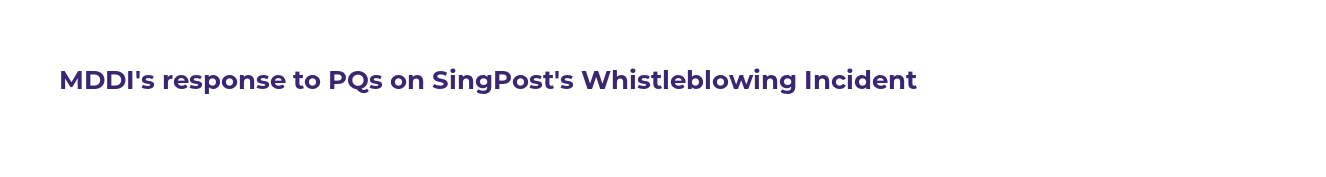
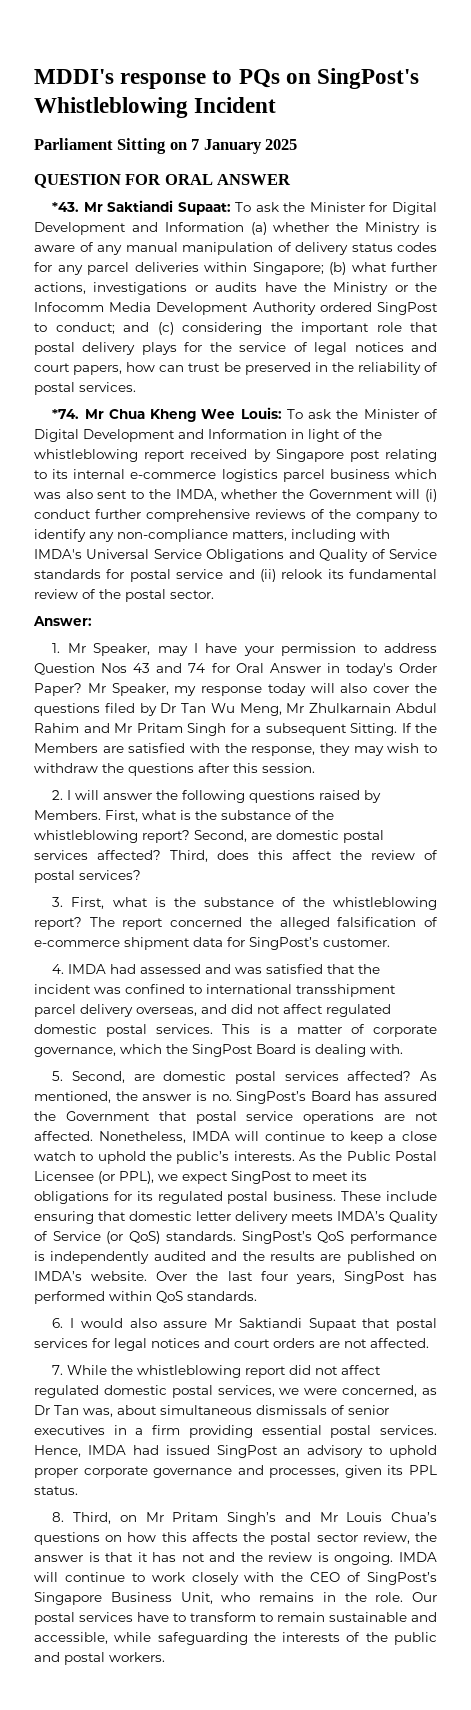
+ Parliament Sitting on 7 January 2025
+ QUESTION FOR ORAL ANSWER
+ *43. Mr Saktiandi Supaat: To ask the Minister for Digital Development and Information (a) whether the Ministry is aware of any manual manipulation of delivery status codes for any parcel deliveries within Singapore; (b) what further actions, investigations or audits have the Ministry or the Infocomm Media Development Authority ordered SingPost to conduct; and (c) considering the important role that postal delivery plays for the service of legal notices and court papers, how can trust be preserved in the reliability of postal services.
+ *74. Mr Chua Kheng Wee Louis: To ask the Minister of Digital Development and Information in light of the whistleblowing report received by Singapore post relating to its internal e-commerce logistics parcel business which was also sent to the IMDA, whether the Government will (i) conduct further comprehensive reviews of the company to identify any non-compliance matters, including with IMDA's Universal Service Obligations and Quality of Service standards for postal service and (ii) relook its fundamental review of the postal sector.
+ Answer:
+ 1. Mr Speaker, may I have your permission to address Question Nos 43 and 74 for Oral Answer in today's Order Paper? Mr Speaker, my response today will also cover the questions filed by Dr Tan Wu Meng, Mr Zhulkarnain Abdul Rahim and Mr Pritam Singh for a subsequent Sitting. If the Members are satisfied with the response, they may wish to withdraw the questions after this session.
+ 2. I will answer the following questions raised by Members. First, what is the substance of the whistleblowing report? Second, are domestic postal services affected? Third, does this affect the review of postal services?
+ 3. First, what is the substance of the whistleblowing report? The report concerned the alleged falsification of e-commerce shipment data for SingPost’s customer.
+ 4. IMDA had assessed and was satisfied that the incident was confined to international transshipment parcel delivery overseas, and did not affect regulated domestic postal services. This is a matter of corporate governance, which the SingPost Board is dealing with.
+ 5. Second, are domestic postal services affected? As mentioned, the answer is no. SingPost’s Board has assured the Government that postal service operations are not affected. Nonetheless, IMDA will continue to keep a close watch to uphold the public’s interests. As the Public Postal Licensee (or PPL), we expect SingPost to meet its obligations for its regulated postal business. These include ensuring that domestic letter delivery meets IMDA’s Quality of Service (or QoS) standards. SingPost’s QoS performance is independently audited and the results are published on IMDA’s website. Over the last four years, SingPost has performed within QoS standards.
+ 6. I would also assure Mr Saktiandi Supaat that postal services for legal notices and court orders are not affected.
+ 7. While the whistleblowing report did not affect regulated domestic postal services, we were concerned, as Dr Tan was, about simultaneous dismissals of senior executives in a firm providing essential postal services. Hence, IMDA had issued SingPost an advisory to uphold proper corporate governance and processes, given its PPL status.
+ 8. Third, on Mr Pritam Singh’s and Mr Louis Chua’s questions on how this affects the postal sector review, the answer is that it has not and the review is ongoing. IMDA will continue to work closely with the CEO of SingPost’s Singapore Business Unit, who remains in the role. Our postal services have to transform to remain sustainable and accessible, while safeguarding the interests of the public and postal workers.

